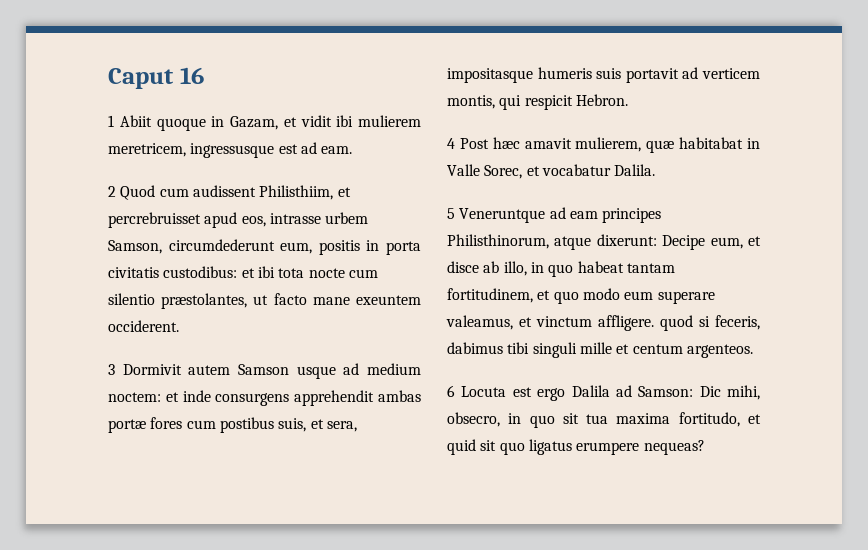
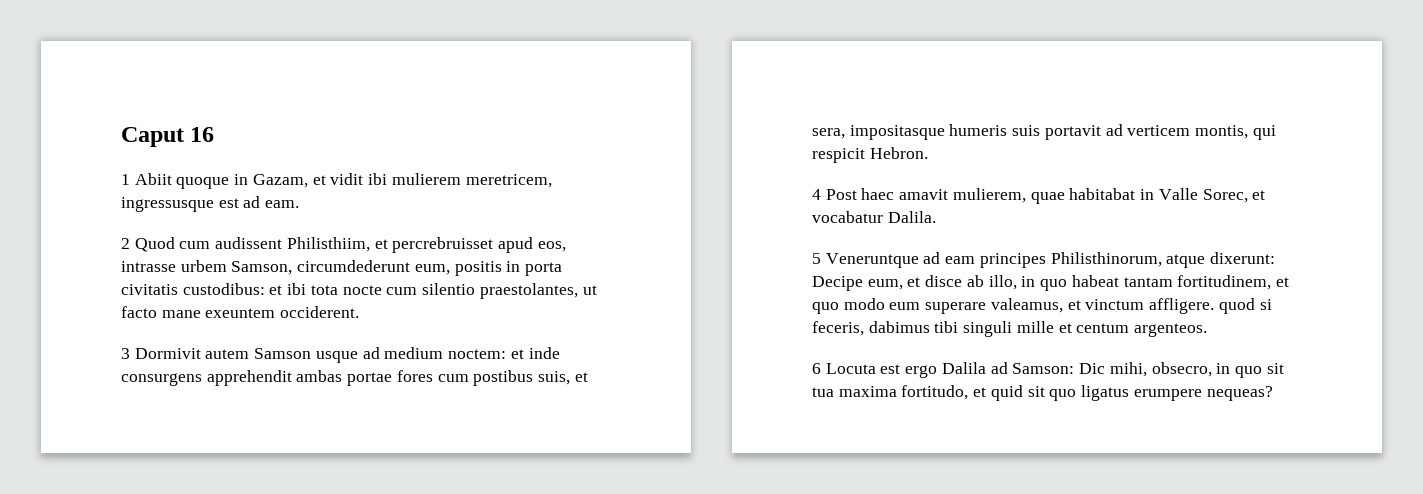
- 2 Quod cum audissent Philisthiim, et percrebruisset apud eos, intrasse urbem Samson, circumdederunt eum, positis in porta civitatis custodibus: et ibi tota nocte cum silentio præstolantes, ut facto mane exeuntem occiderent.
+ 2 Quod cum audissent Philisthiim, et percrebruisset apud eos, intrasse urbem Samson, circumdederunt eum, positis in porta civitatis custodibus: et ibi tota nocte cum silentio praestolantes, ut facto mane exeuntem occiderent.
- 3 Dormivit autem Samson usque ad medium noctem: et inde consurgens apprehendit ambas portæ fores cum postibus suis, et sera, impositasque humeris suis portavit ad verticem montis, qui respicit Hebron.
+ 3 Dormivit autem Samson usque ad medium noctem: et inde consurgens apprehendit ambas portae fores cum postibus suis, et sera, impositasque humeris suis portavit ad verticem montis, qui respicit Hebron.
- 4 Post hæc amavit mulierem, quæ habitabat in Valle Sorec, et vocabatur Dalila.
+ 4 Post haec amavit mulierem, quae habitabat in Valle Sorec, et vocabatur Dalila.

